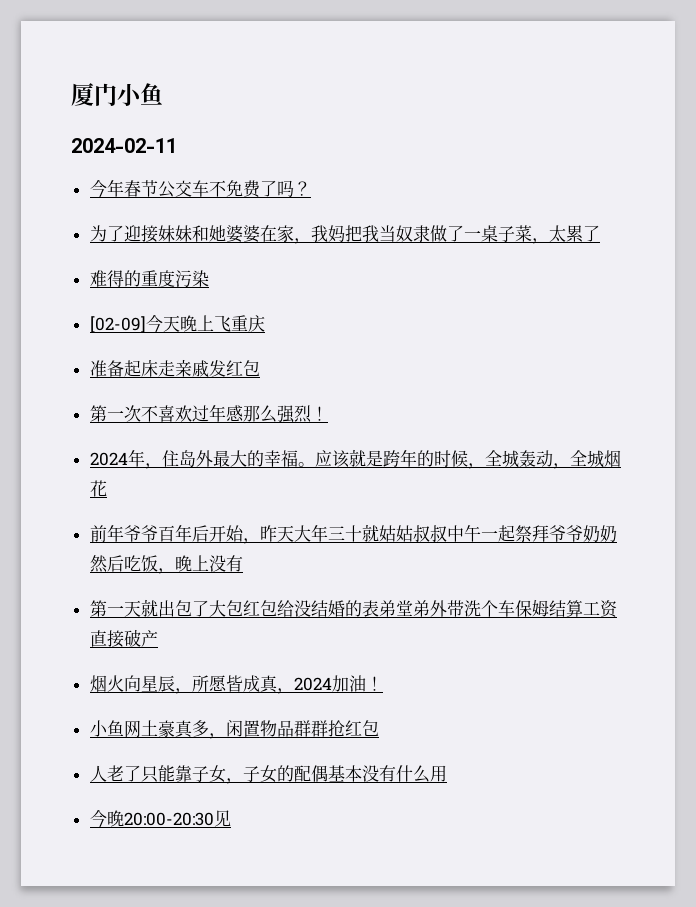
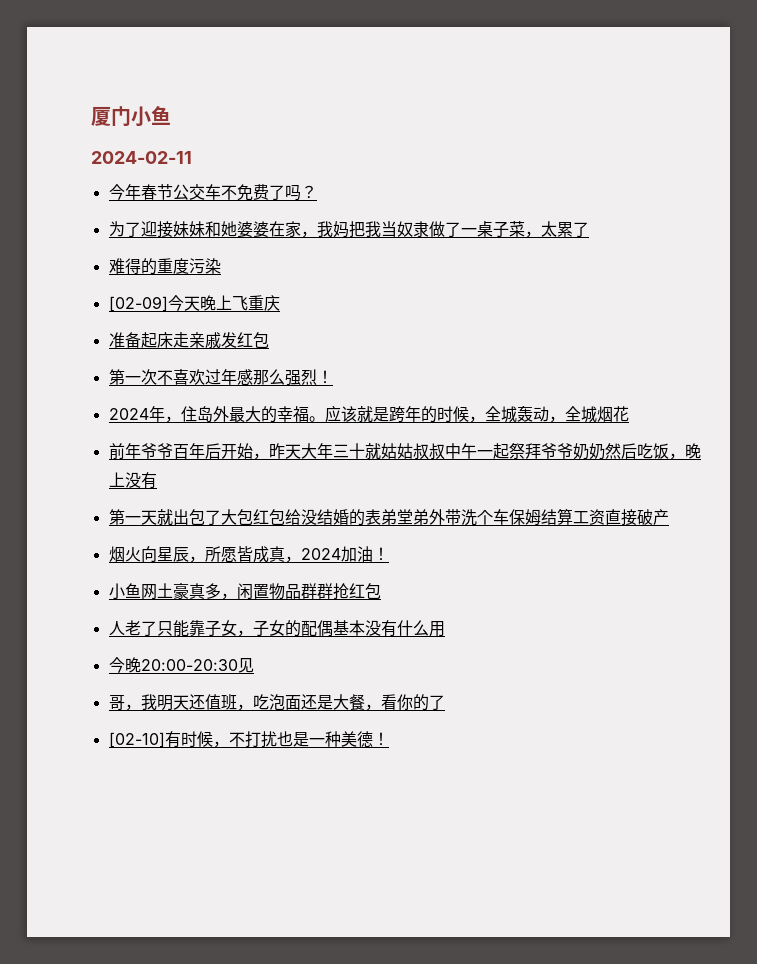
+ 哥，我明天还值班，吃泡面还是大餐，看你的了
+ [02-10]有时候，不打扰也是一种美德！

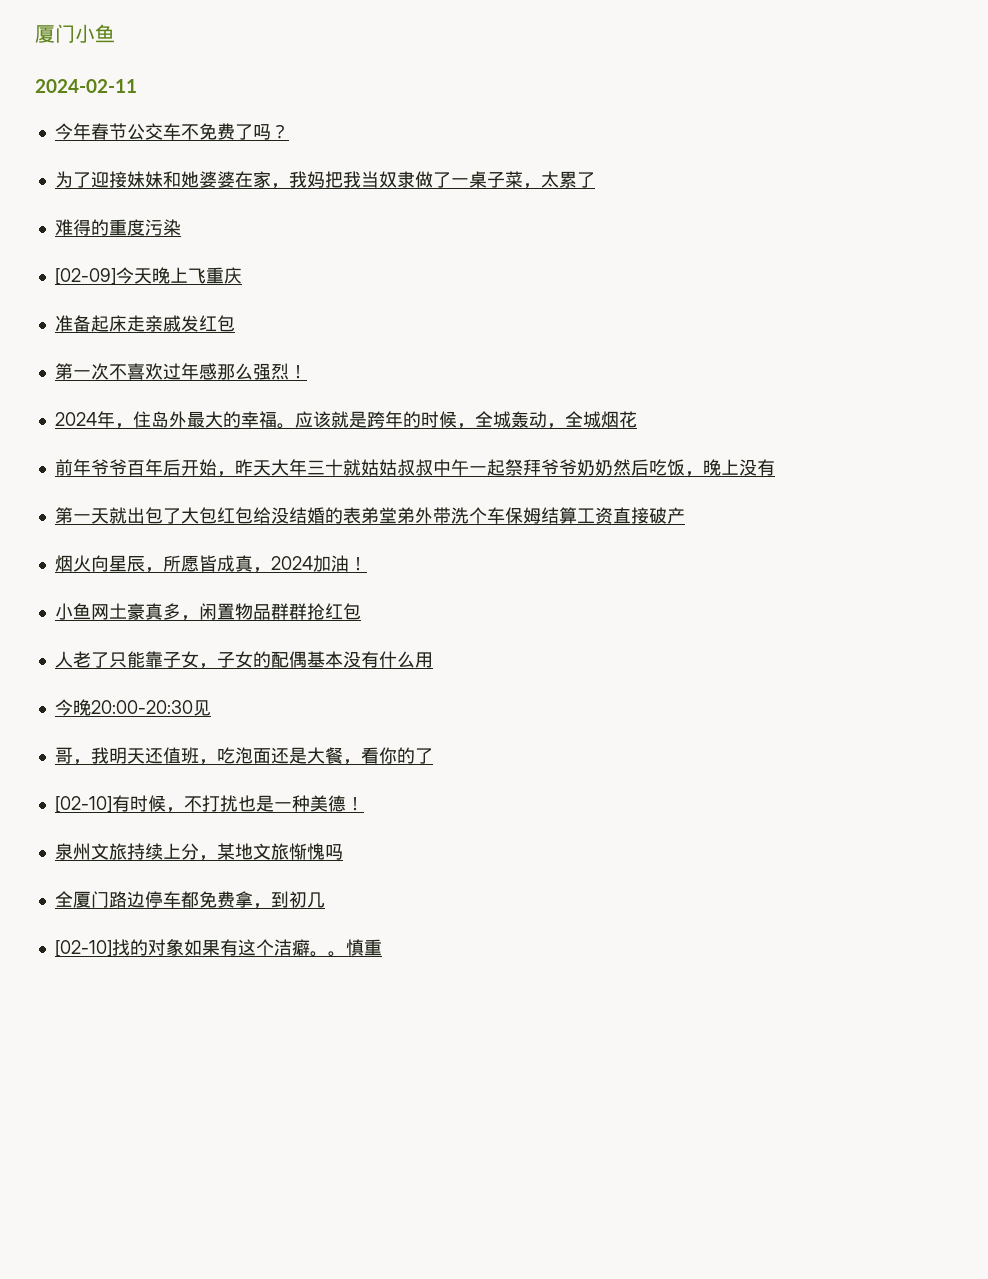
+ 泉州文旅持续上分，某地文旅惭愧吗
+ 全厦门路边停车都免费拿，到初几
+ [02-10]找的对象如果有这个洁癖。。慎重

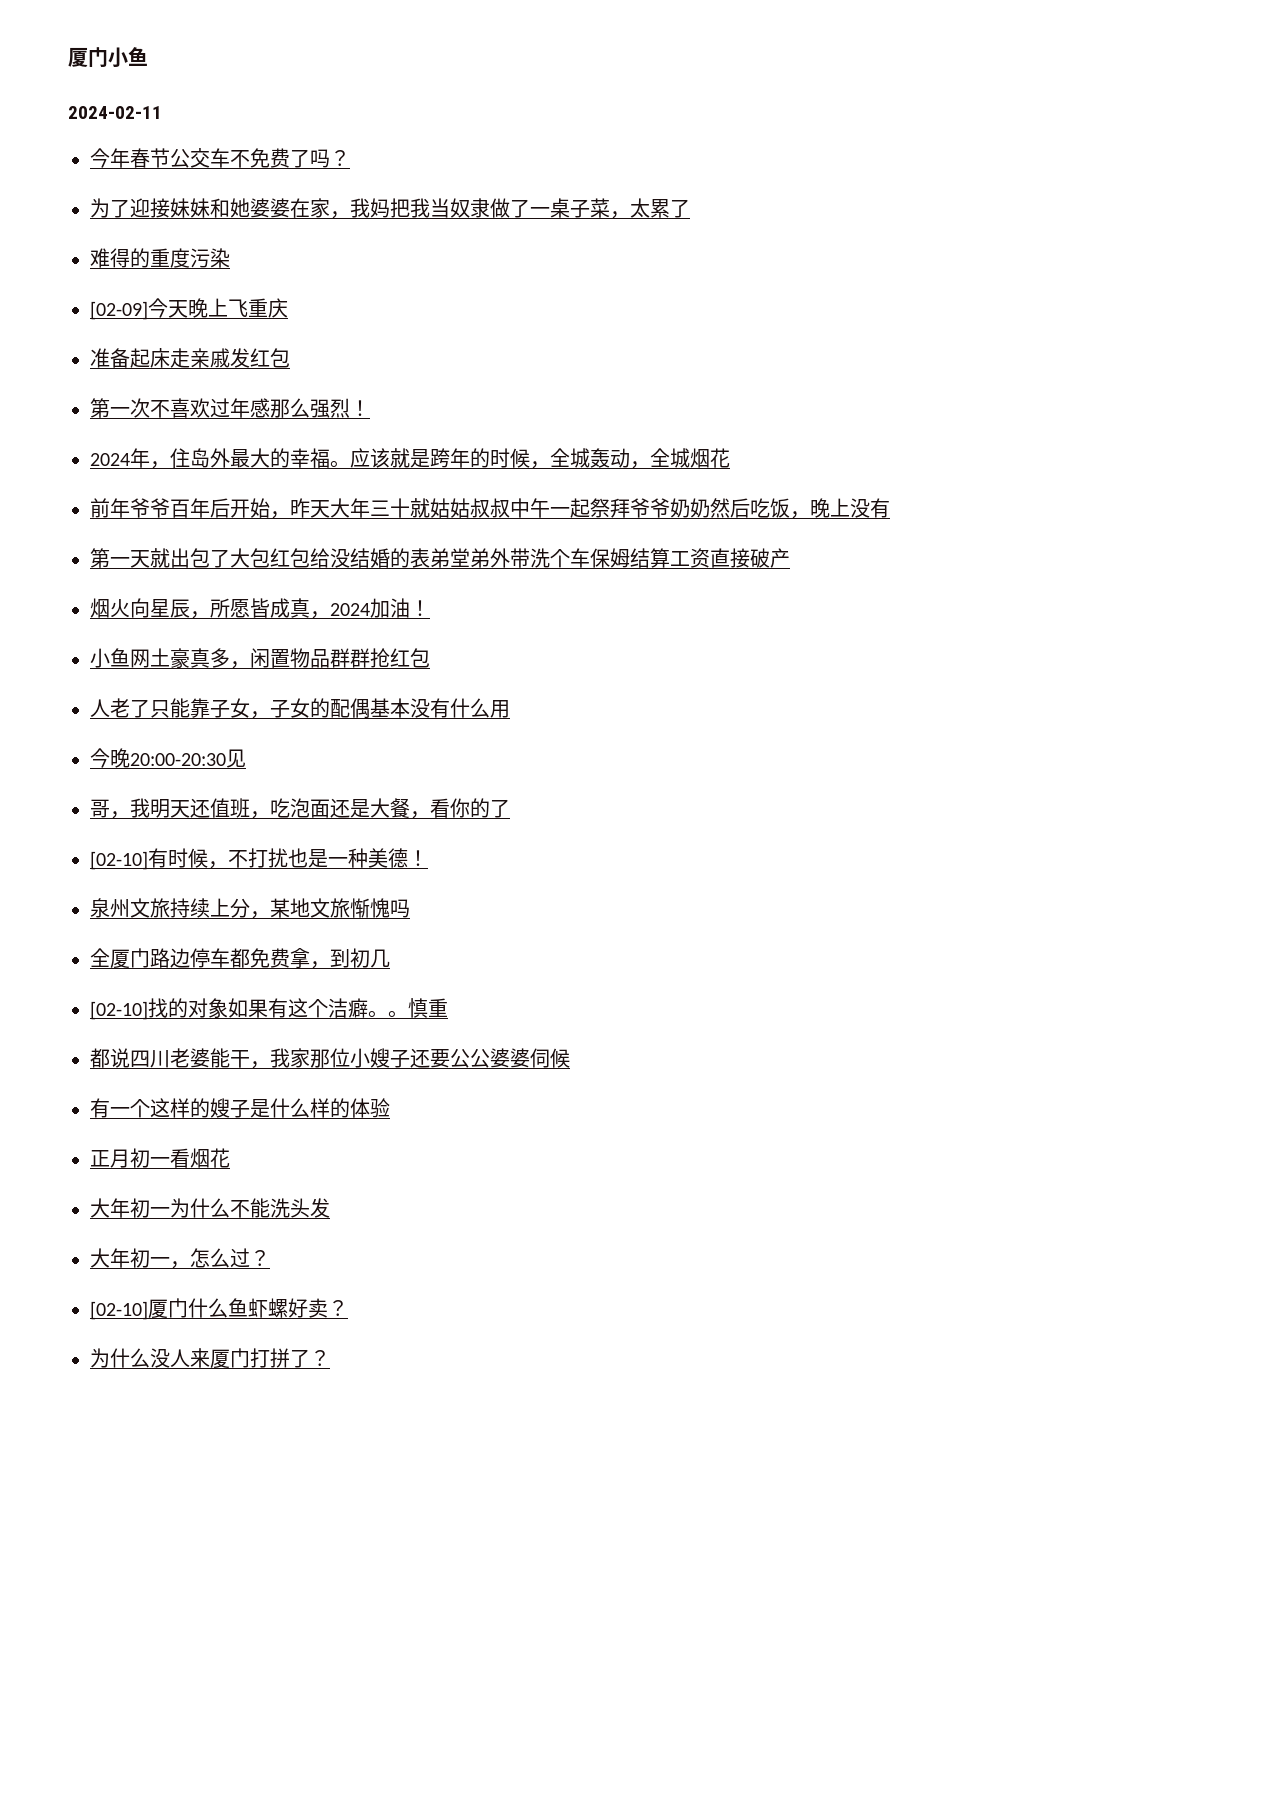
+ 都说四川老婆能干，我家那位小嫂子还要公公婆婆伺候
+ 有一个这样的嫂子是什么样的体验
+ 正月初一看烟花
+ 大年初一为什么不能洗头发
+ 大年初一，怎么过？
+ [02-10]厦门什么鱼虾螺好卖？
+ 为什么没人来厦门打拼了？

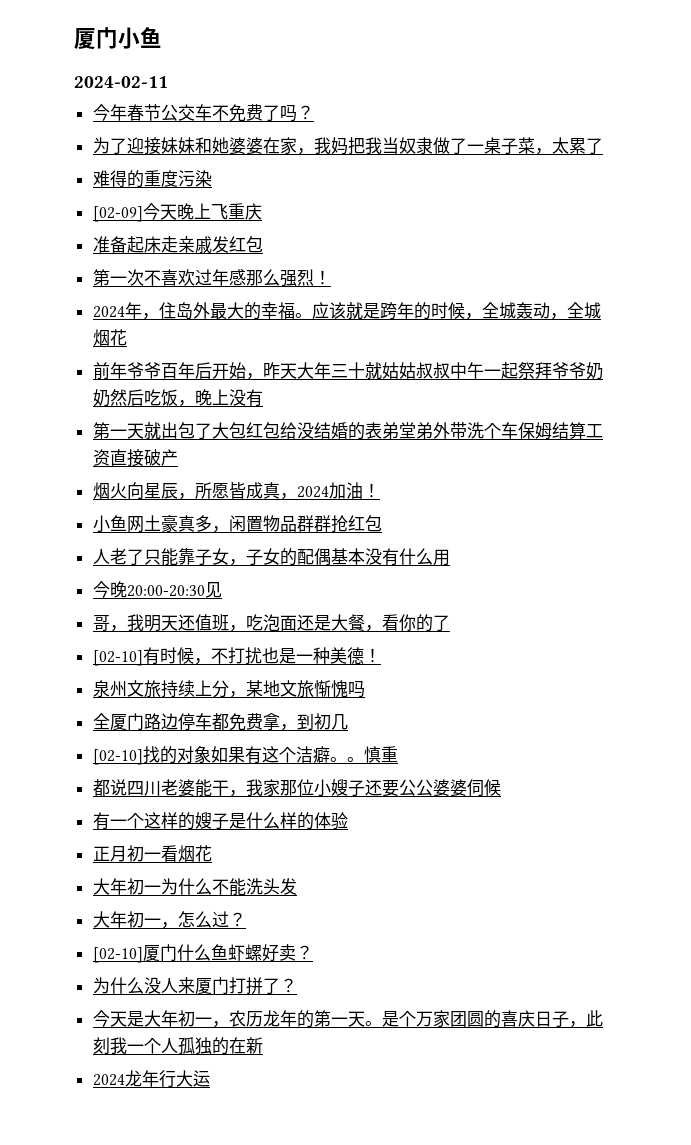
+ 今天是大年初一，农历龙年的第一天。是个万家团圆的喜庆日子，此刻我一个人孤独的在新
+ 2024龙年行大运

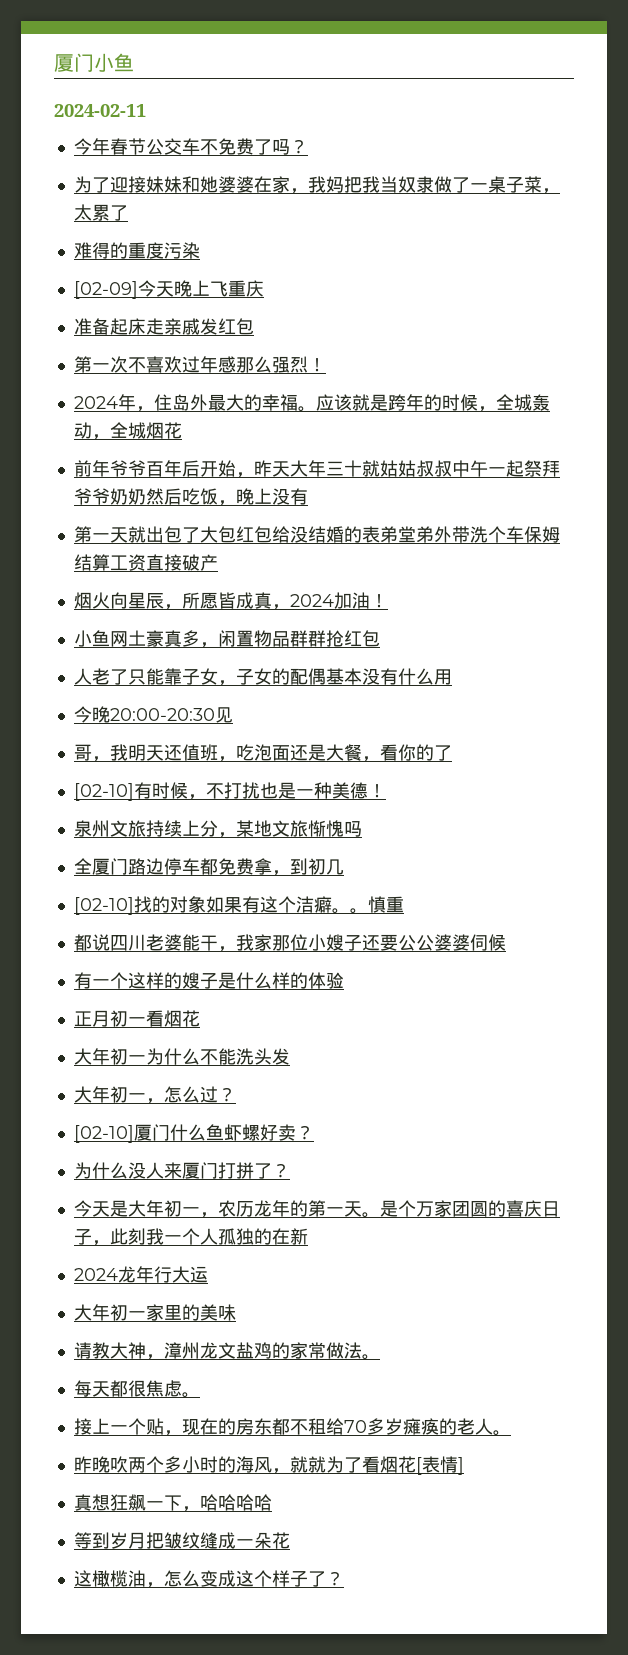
+ 大年初一家里的美味
+ 请教大神，漳州龙文盐鸡的家常做法。
+ 每天都很焦虑。
+ 接上一个贴，现在的房东都不租给70多岁瘫痪的老人。
+ 昨晚吹两个多小时的海风，就就为了看烟花[表情]
+ 真想狂飙一下，哈哈哈哈
+ 等到岁月把皱纹缝成一朵花
+ 这橄榄油，怎么变成这个样子了？

